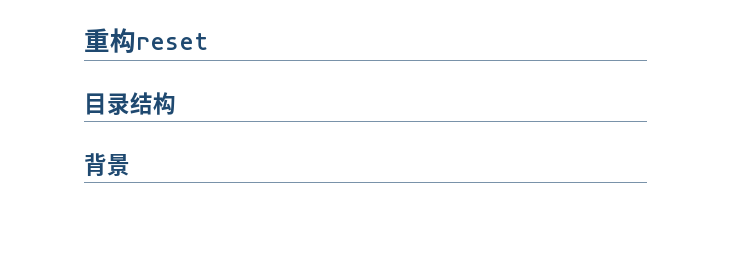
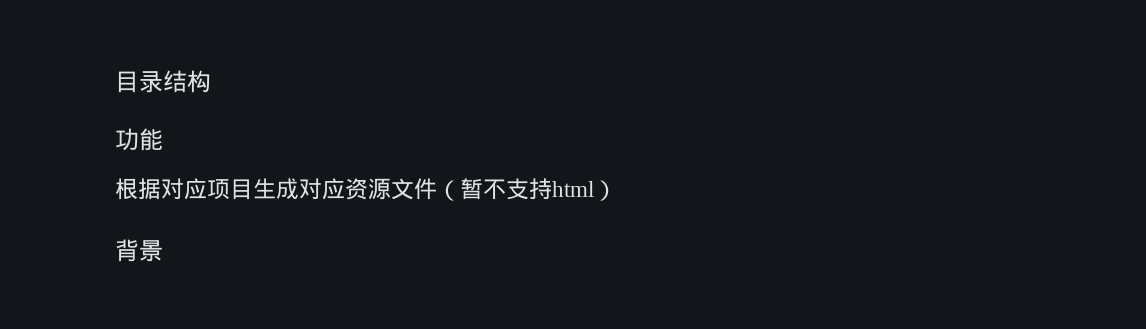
- 重构reset
+ 功能
+ 根据对应项目生成对应资源文件（暂不支持html）

